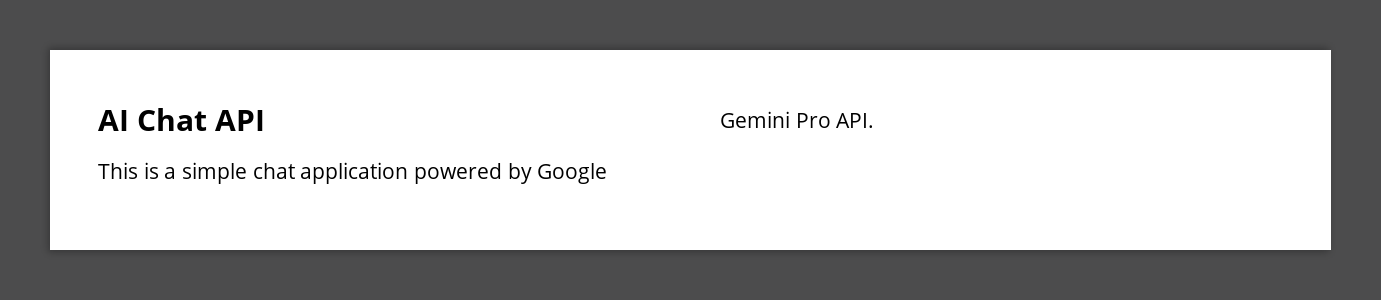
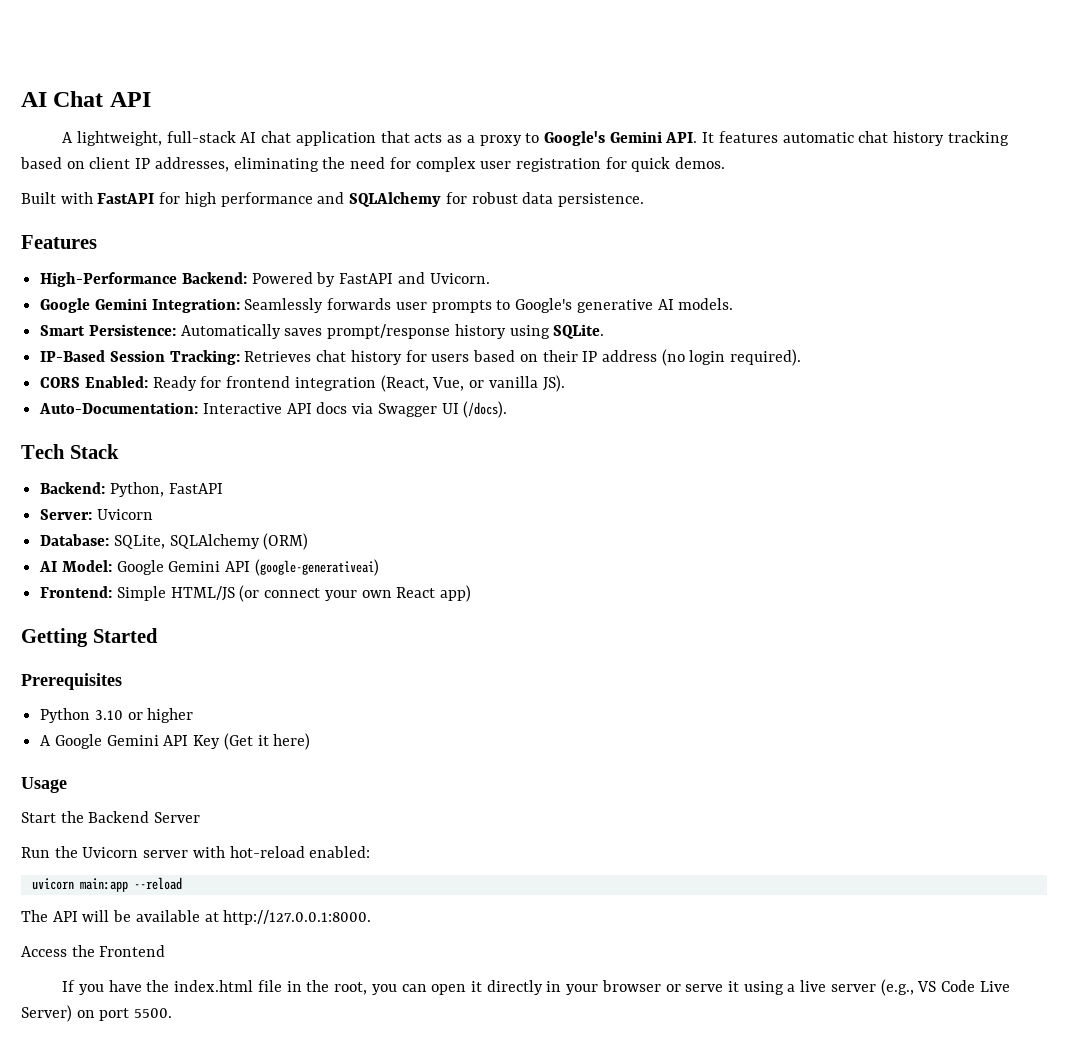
- This is a simple chat application powered by Google Gemini Pro API.
+ A lightweight, full-stack AI chat application that acts as a proxy to Google's Gemini API. It features automatic chat history tracking based on client IP addresses, eliminating the need for complex user registration for quick demos.
+ Built with FastAPI for high performance and SQLAlchemy for robust data persistence.
+ Features
+ High-Performance Backend: Powered by FastAPI and Uvicorn.
+ Google Gemini Integration: Seamlessly forwards user prompts to Google's generative AI models.
+ Smart Persistence: Automatically saves prompt/response history using SQLite.
+ IP-Based Session Tracking: Retrieves chat history for users based on their IP address (no login required).
+ CORS Enabled: Ready for frontend integration (React, Vue, or vanilla JS).
+ Auto-Documentation: Interactive API docs via Swagger UI (/docs).
+ Tech Stack
+ Backend: Python, FastAPI
+ Server: Uvicorn
+ Database: SQLite, SQLAlchemy (ORM)
+ AI Model: Google Gemini API (google-generativeai)
+ Frontend: Simple HTML/JS (or connect your own React app)
+ Getting Started
+ Prerequisites
+ Python 3.10 or higher
+ A Google Gemini API Key (Get it here)
+ Usage
+ Start the Backend Server
+ Run the Uvicorn server with hot-reload enabled:
+ uvicorn main:app --reload
+ The API will be available at http://127.0.0.1:8000.
+ Access the Frontend
+ If you have the index.html file in the root, you can open it directly in your browser or serve it using a live server (e.g., VS Code Live Server) on port 5500.

